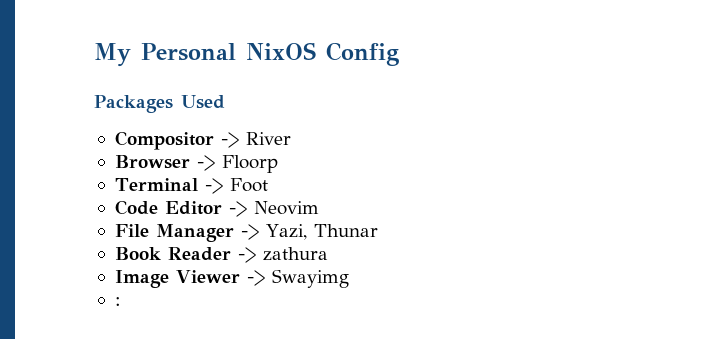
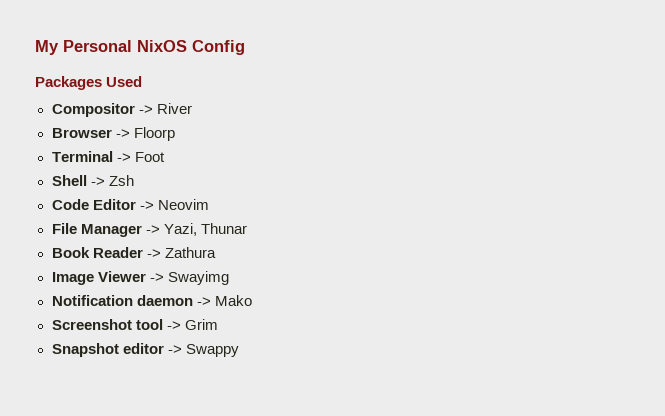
+ Shell -> Zsh
- Book Reader -> zathura
+ Book Reader -> Zathura
- :
+ Notification daemon -> Mako
+ Screenshot tool -> Grim
+ Snapshot editor -> Swappy

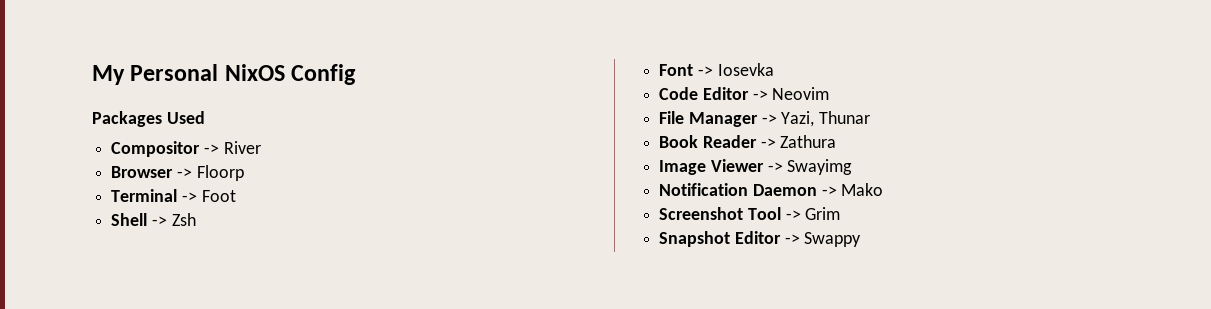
+ Font -> Iosevka
- Notification daemon -> Mako
+ Notification Daemon -> Mako
- Screenshot tool -> Grim
+ Screenshot Tool -> Grim
- Snapshot editor -> Swappy
+ Snapshot Editor -> Swappy

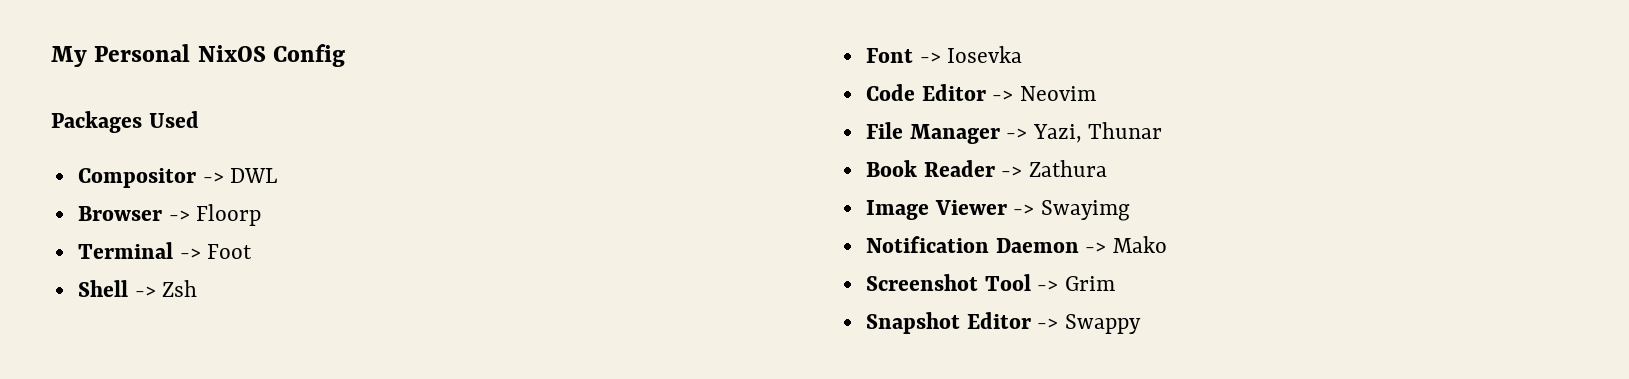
- Compositor -> River
+ Compositor -> DWL

